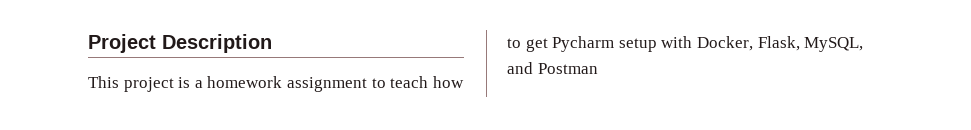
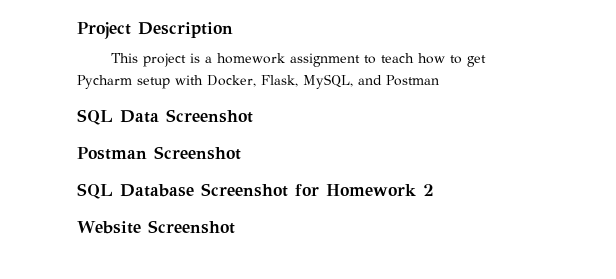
+ SQL Data Screenshot
+ Postman Screenshot
+ SQL Database Screenshot for Homework 2
+ Website Screenshot

